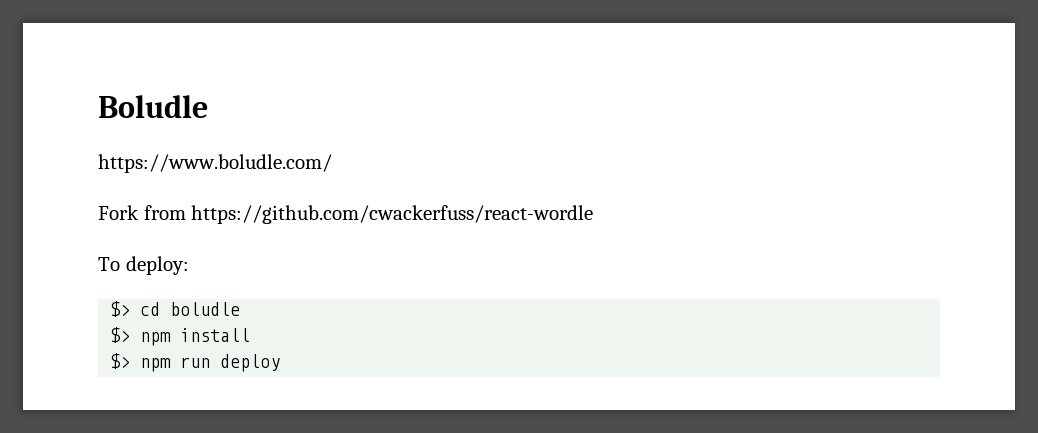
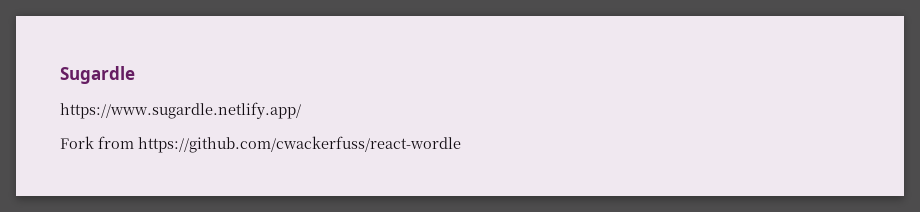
- Boludle
- https://www.boludle.com/
+ Sugardle
+ https://www.sugardle.netlify.app/
- To deploy:
- $> cd boludle
- $> npm install
- $> npm run deploy

